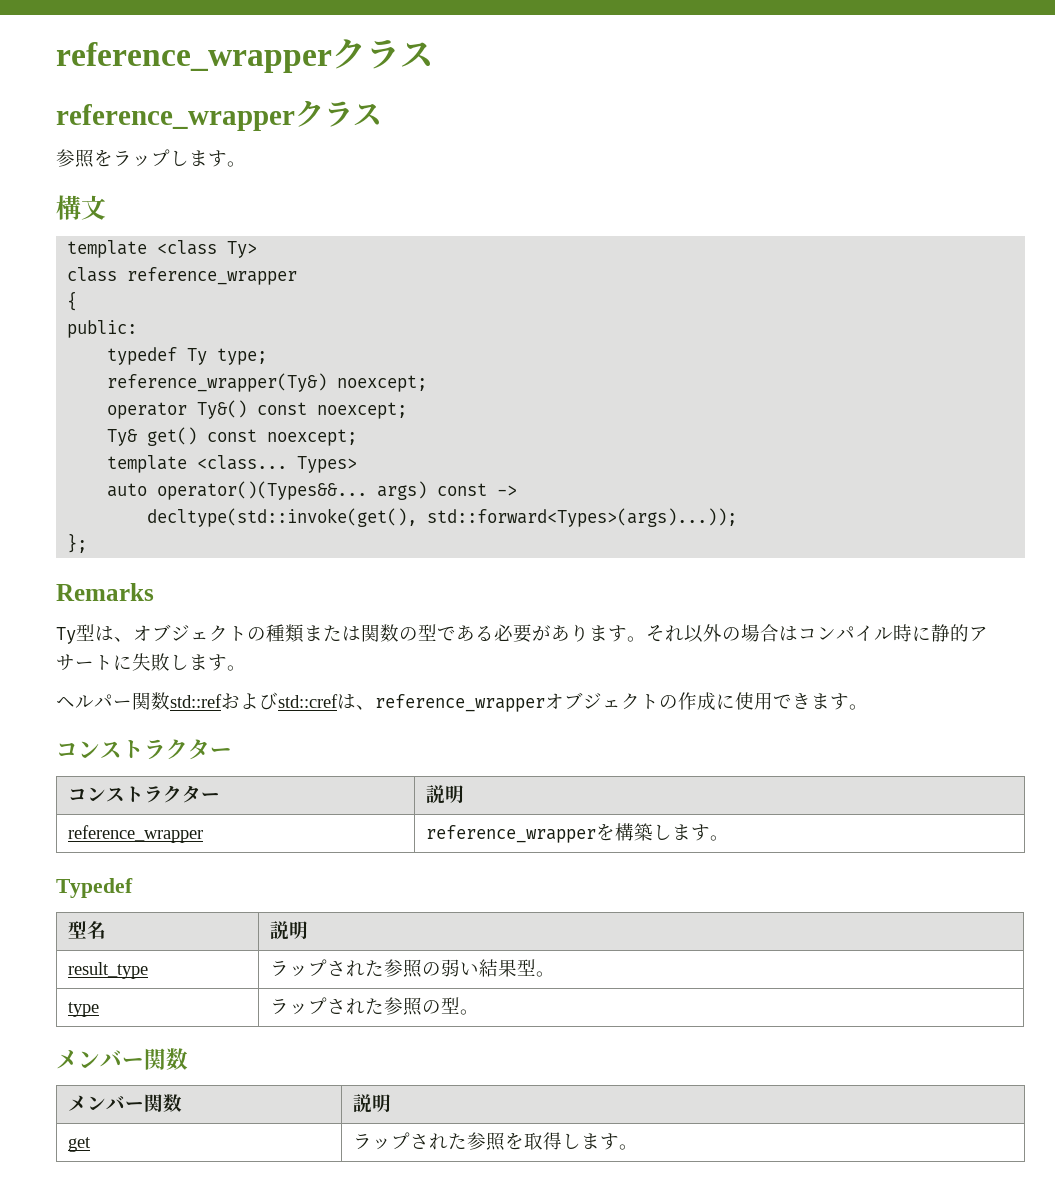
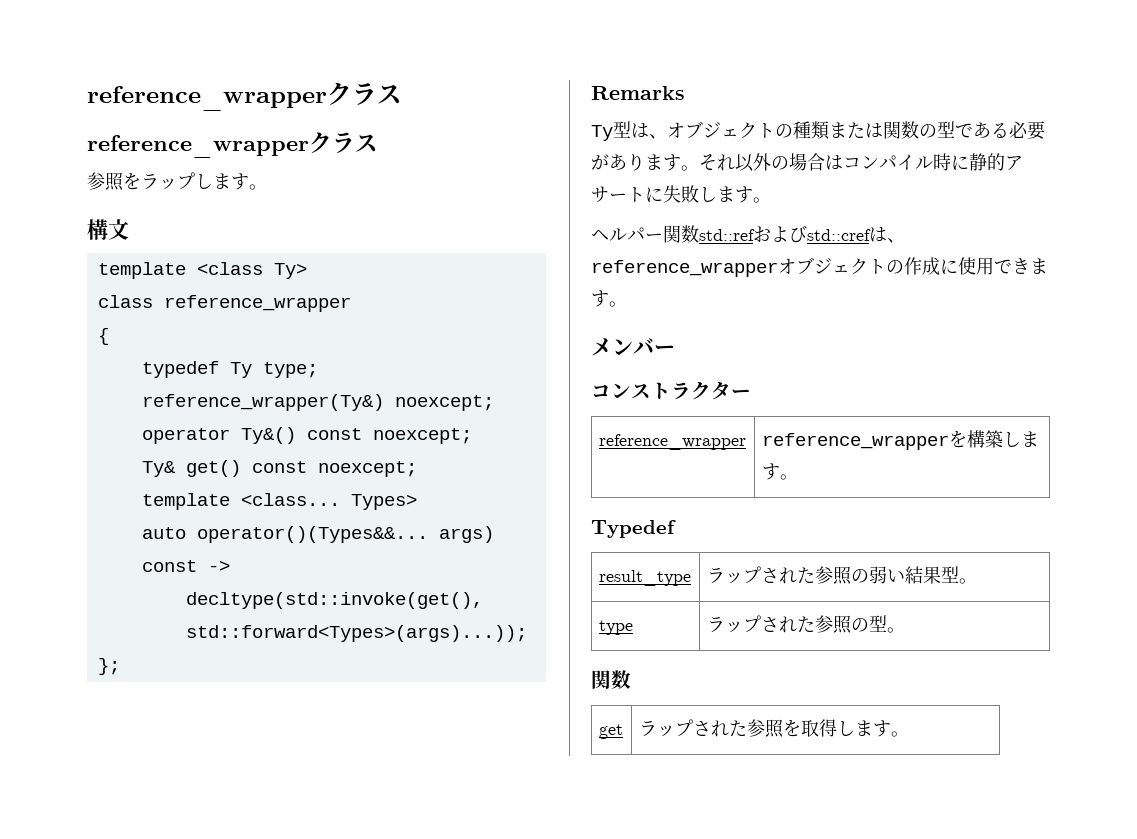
- public:
  ヘルパー関数std::refおよびstd::crefは、reference_wrapperオブジェクトの作成に使用できます。
+ メンバー
  コンストラクター
- コンストラクター | 説明
- 型名 | 説明
  type | ラップされた参照の型。
- メンバー関数
- メンバー関数 | 説明
+ 関数

